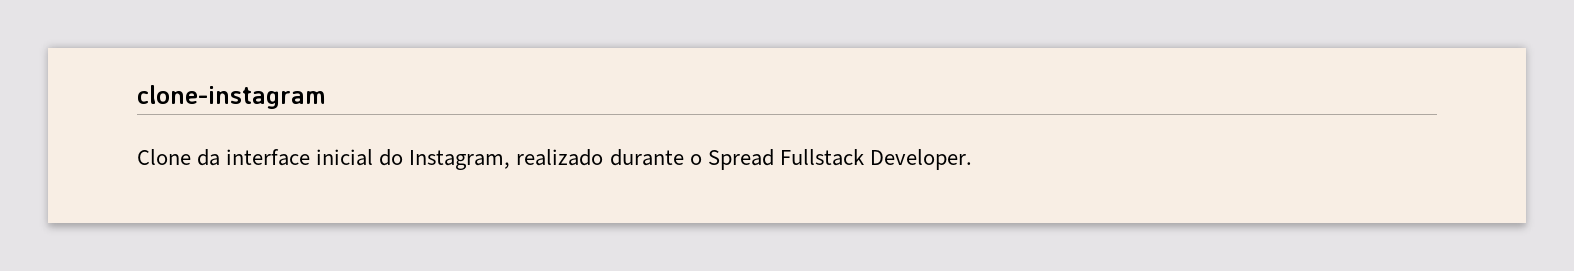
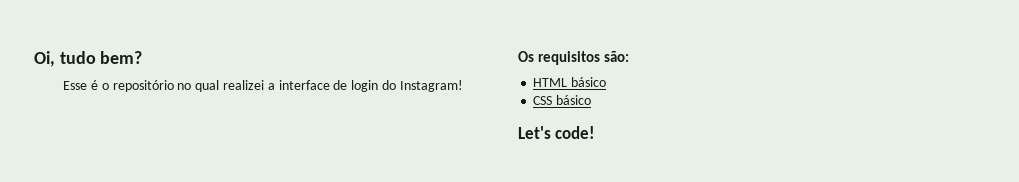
- clone-instagram
- Clone da interface inicial do Instagram, realizado durante o Spread Fullstack Developer.
+ Oi, tudo bem?
+ Esse é o repositório no qual realizei a interface de login do Instagram!
+ Os requisitos são:
+ HTML básico
+ CSS básico
+ Let's code!

